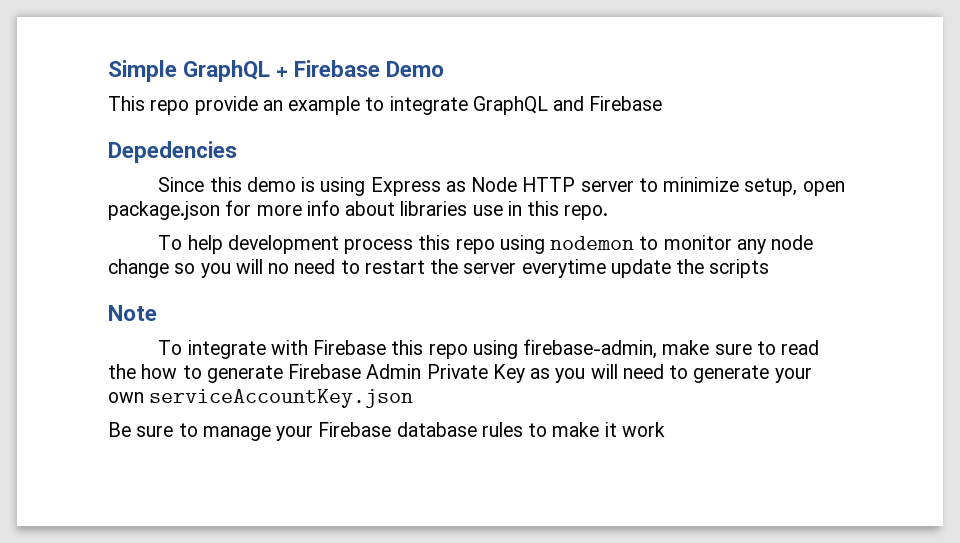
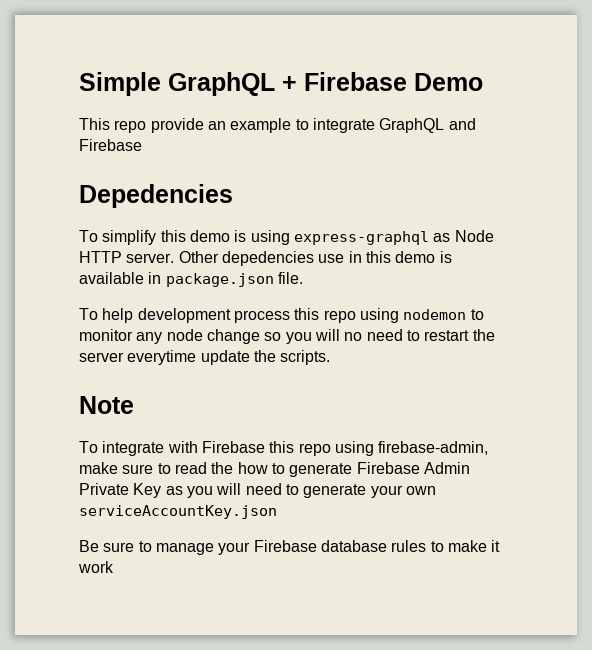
- Since this demo is using Express as Node HTTP server to minimize setup, open package.json for more info about libraries use in this repo.
+ To simplify this demo is using express-graphql as Node HTTP server. Other depedencies use in this demo is available in package.json file.
- To help development process this repo using nodemon to monitor any node change so you will no need to restart the server everytime update the scripts
+ To help development process this repo using nodemon to monitor any node change so you will no need to restart the server everytime update the scripts.

